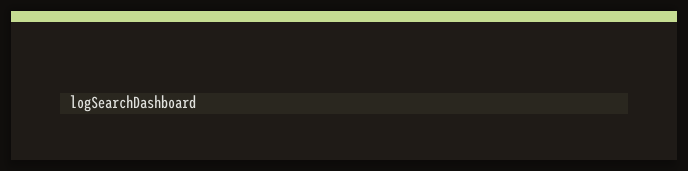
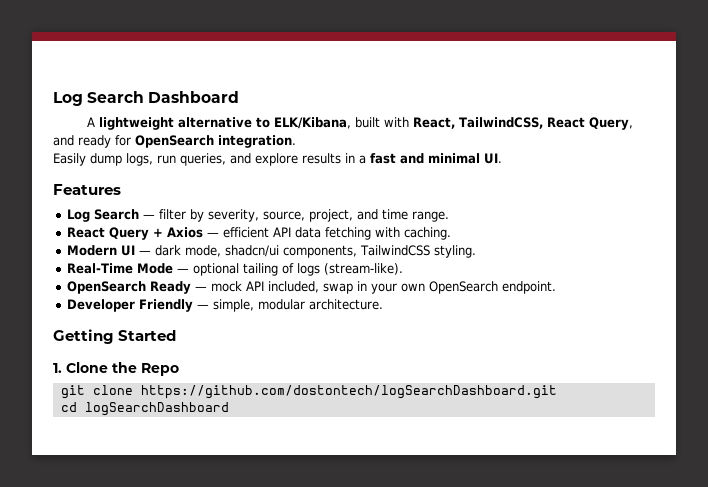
- logSearchDashboard
+ Log Search Dashboard
+ A lightweight alternative to ELK/Kibana, built with React, TailwindCSS, React Query, and ready for OpenSearch integration.
+ Easily dump logs, run queries, and explore results in a fast and minimal UI.
+ Features
+ Log Search — filter by severity, source, project, and time range.
+ React Query + Axios — efficient API data fetching with caching.
+ Modern UI — dark mode, shadcn/ui components, TailwindCSS styling.
+ Real-Time Mode — optional tailing of logs (stream-like).
+ OpenSearch Ready — mock API included, swap in your own OpenSearch endpoint.
+ Developer Friendly — simple, modular architecture.
+ Getting Started
+ 1. Clone the Repo
+ git clone https://github.com/dostontech/logSearchDashboard.git
+ cd logSearchDashboard

